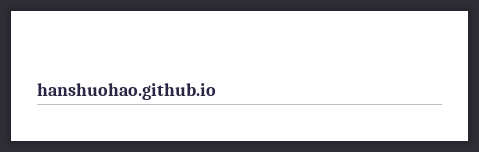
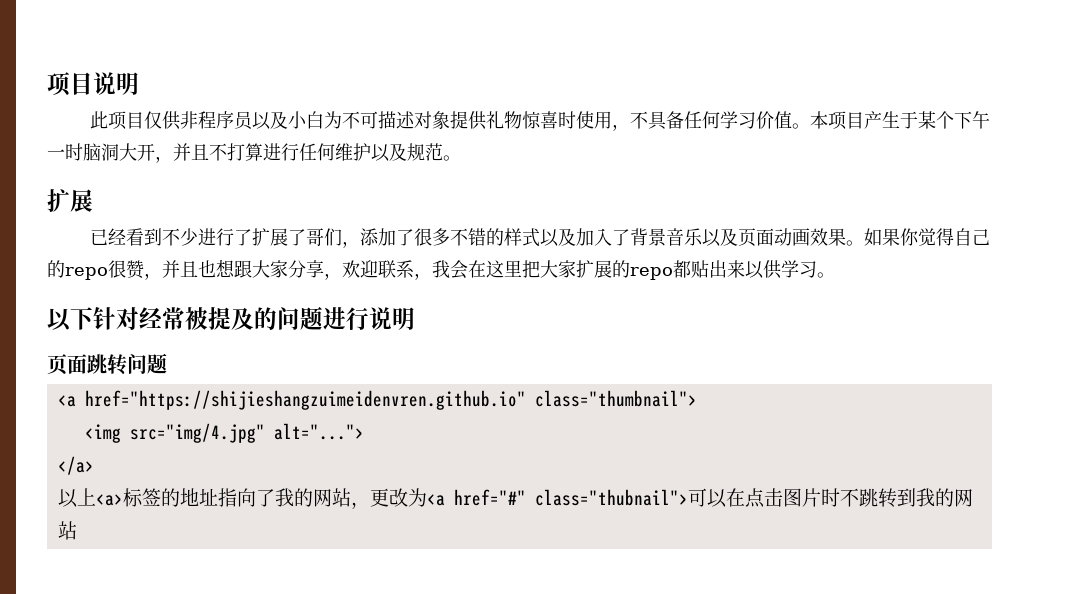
- hanshuohao.github.io
+ 项目说明
+ 此项目仅供非程序员以及小白为不可描述对象提供礼物惊喜时使用，不具备任何学习价值。本项目产生于某个下午一时脑洞大开，并且不打算进行任何维护以及规范。
+ 扩展
+ 已经看到不少进行了扩展了哥们，添加了很多不错的样式以及加入了背景音乐以及页面动画效果。如果你觉得自己的repo很赞，并且也想跟大家分享，欢迎联系，我会在这里把大家扩展的repo都贴出来以供学习。
+ 以下针对经常被提及的问题进行说明
+ 页面跳转问题
+ <a href="https://shijieshangzuimeidenvren.github.io" class="thumbnail">
+ <img src="img/4.jpg" alt="...">
+ </a>
+ 以上<a>标签的地址指向了我的网站，更改为<a href="#" class="thubnail">可以在点击图片时不跳转到我的网站

